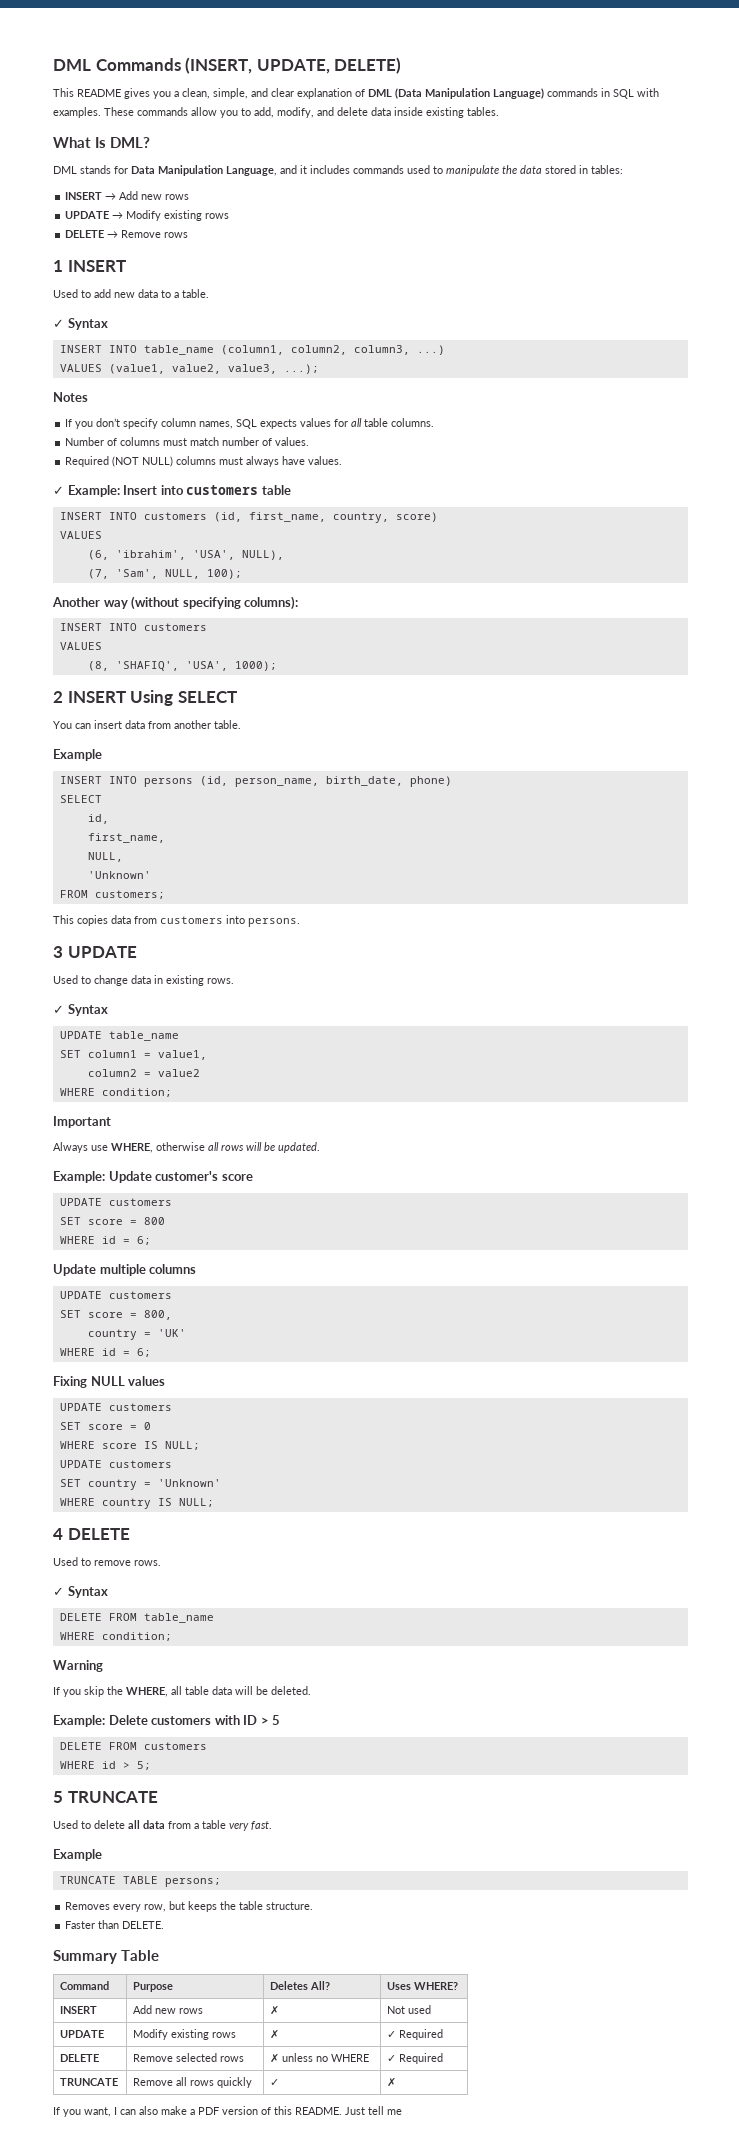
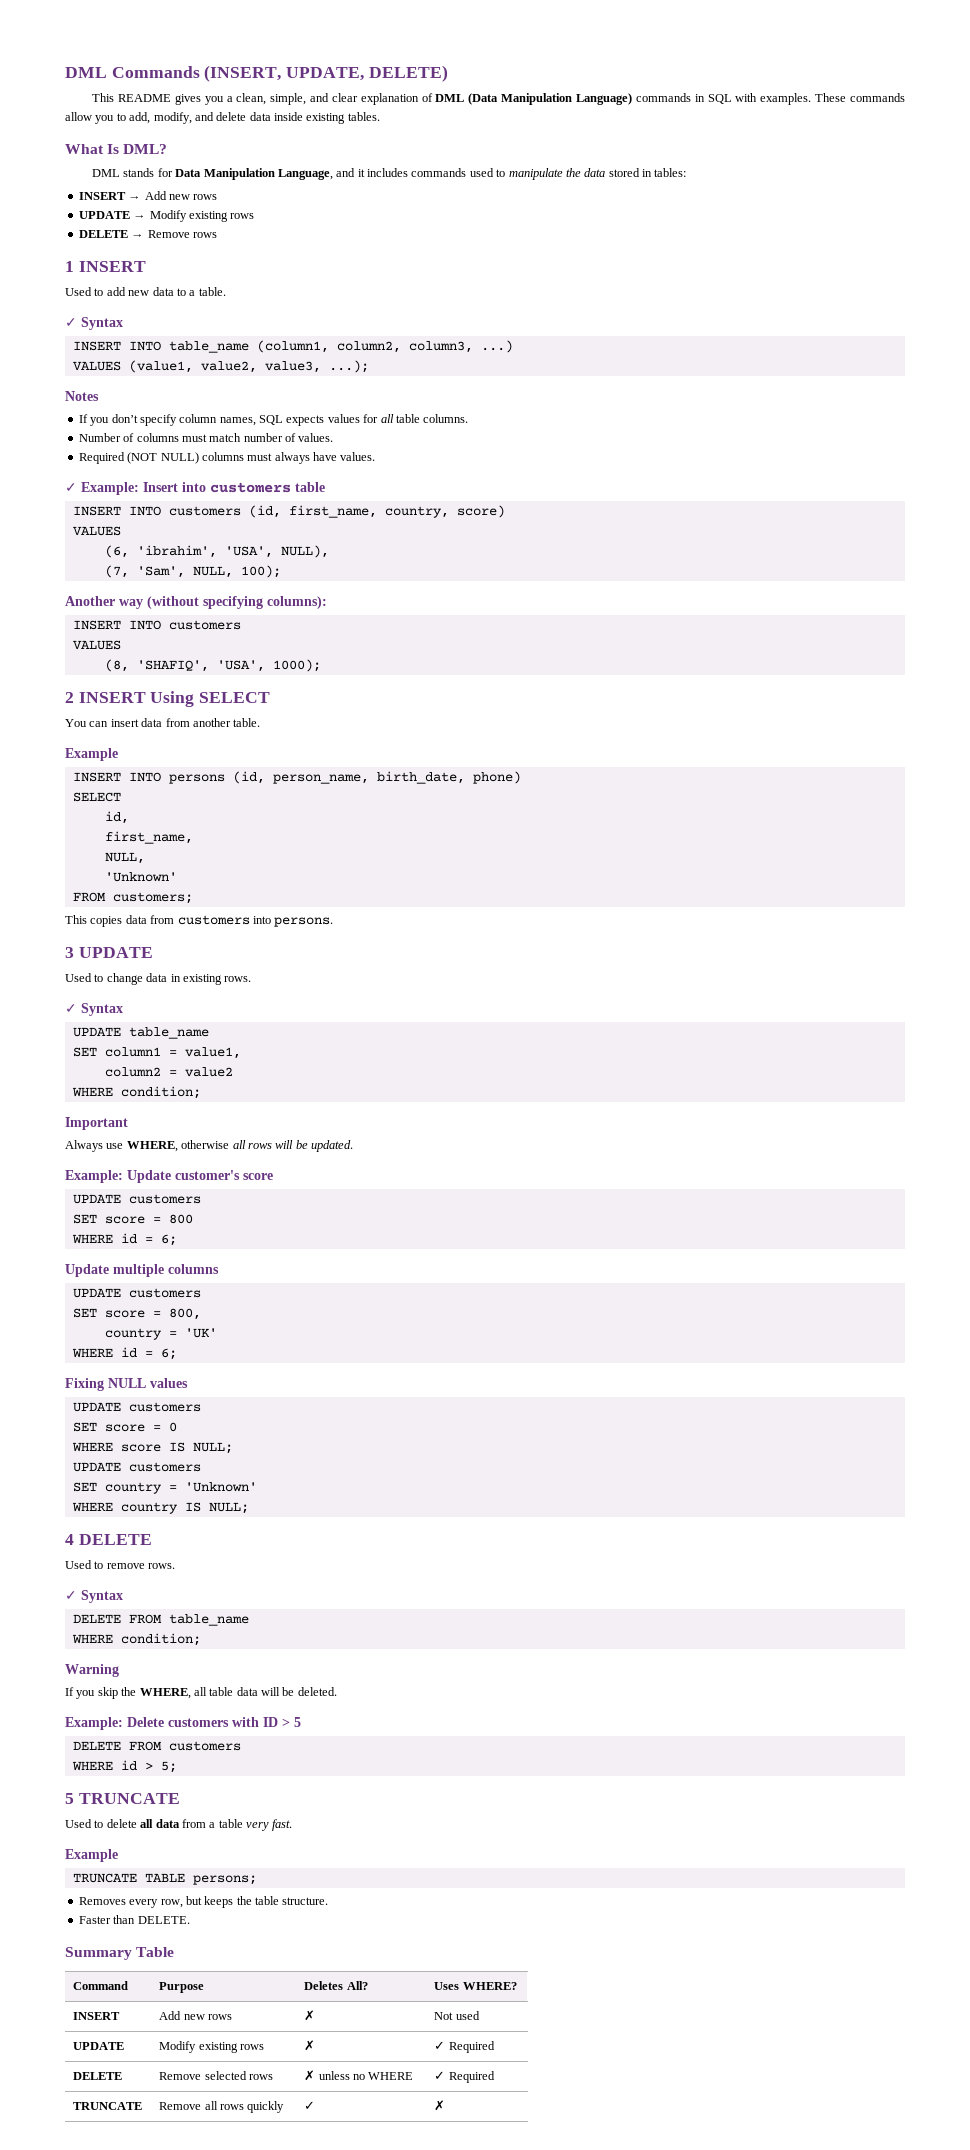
- If you want, I can also make a PDF version of this README. Just tell me

